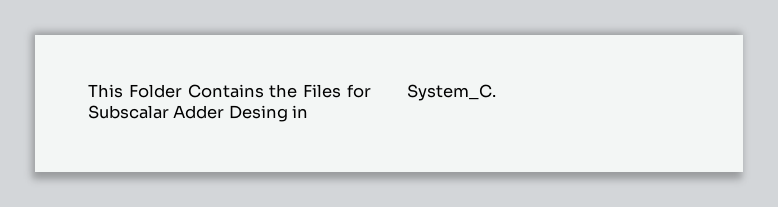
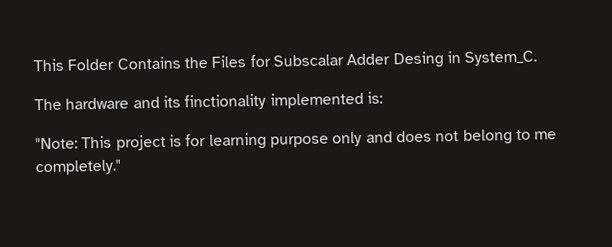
+ The hardware and its finctionality implemented is:
+ "Note: This project is for learning purpose only and does not belong to me completely."

